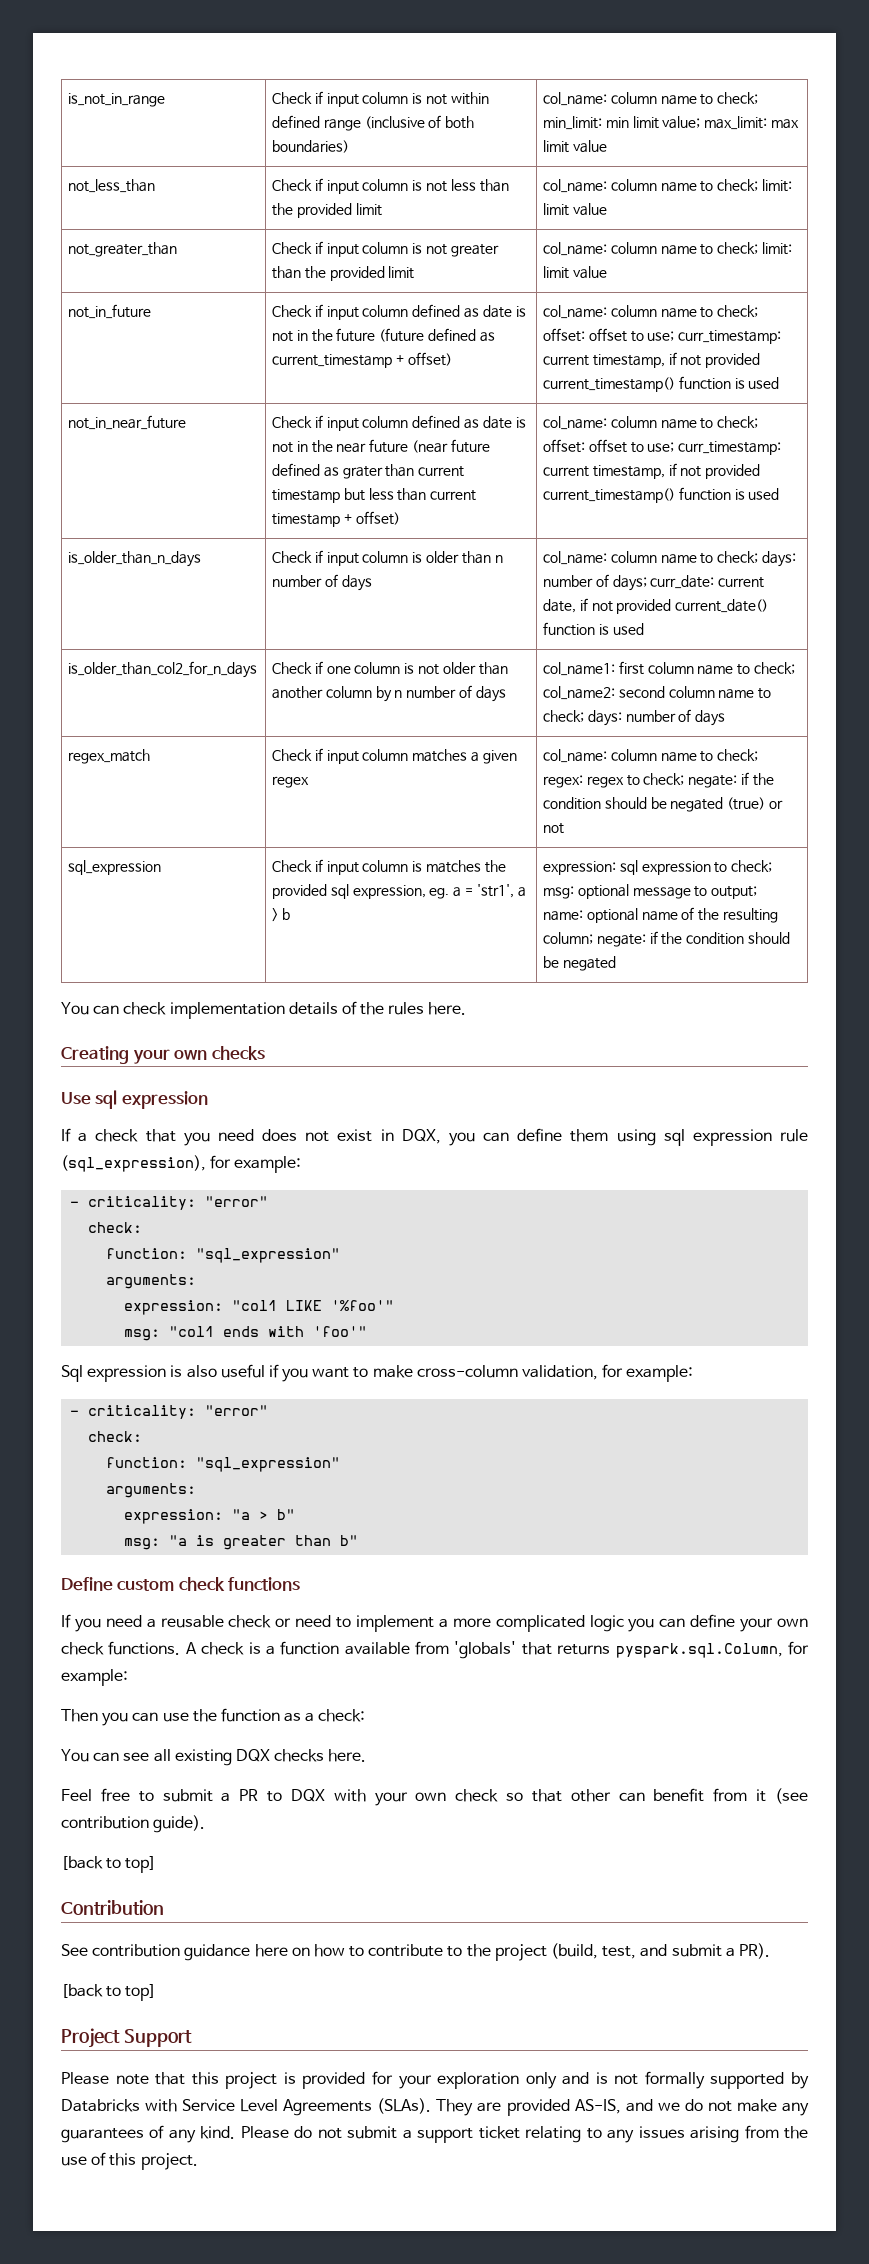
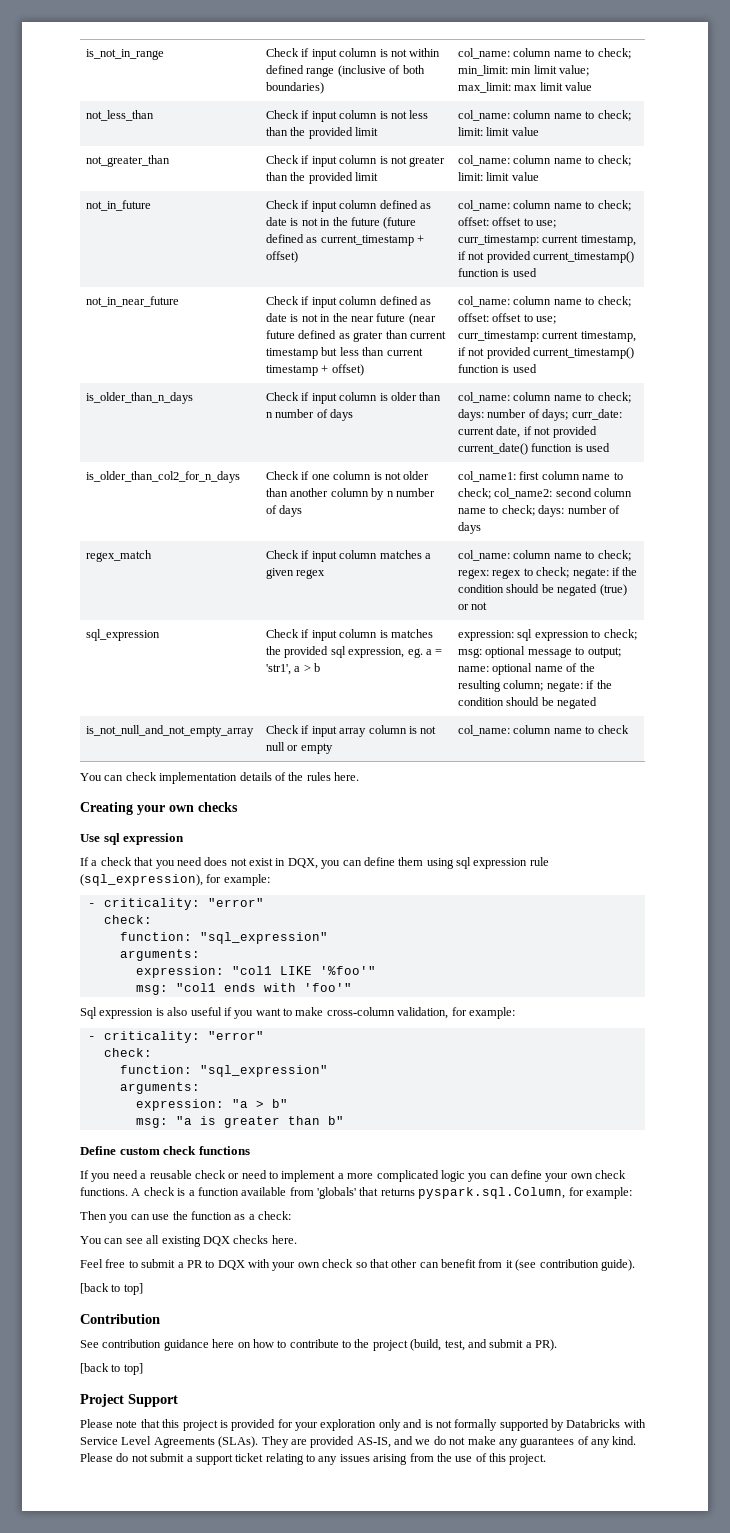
+ is_not_null_and_not_empty_array | Check if input array column is not null or empty | col_name: column name to check

